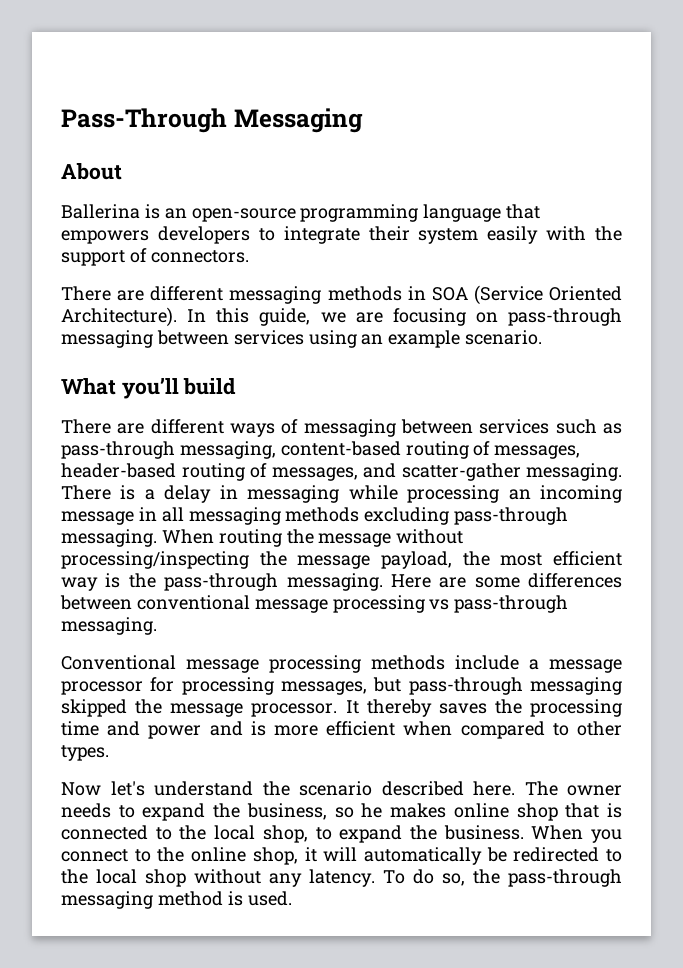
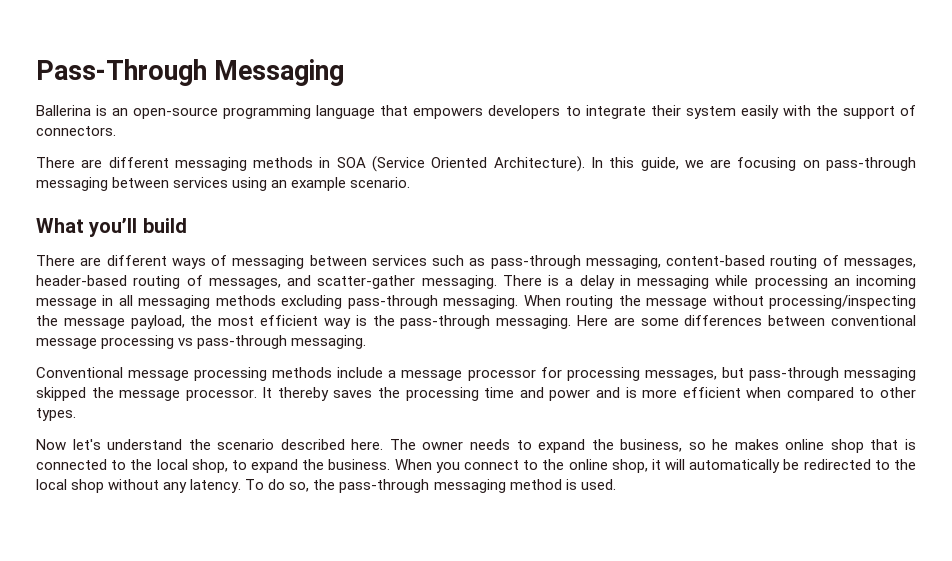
- About

